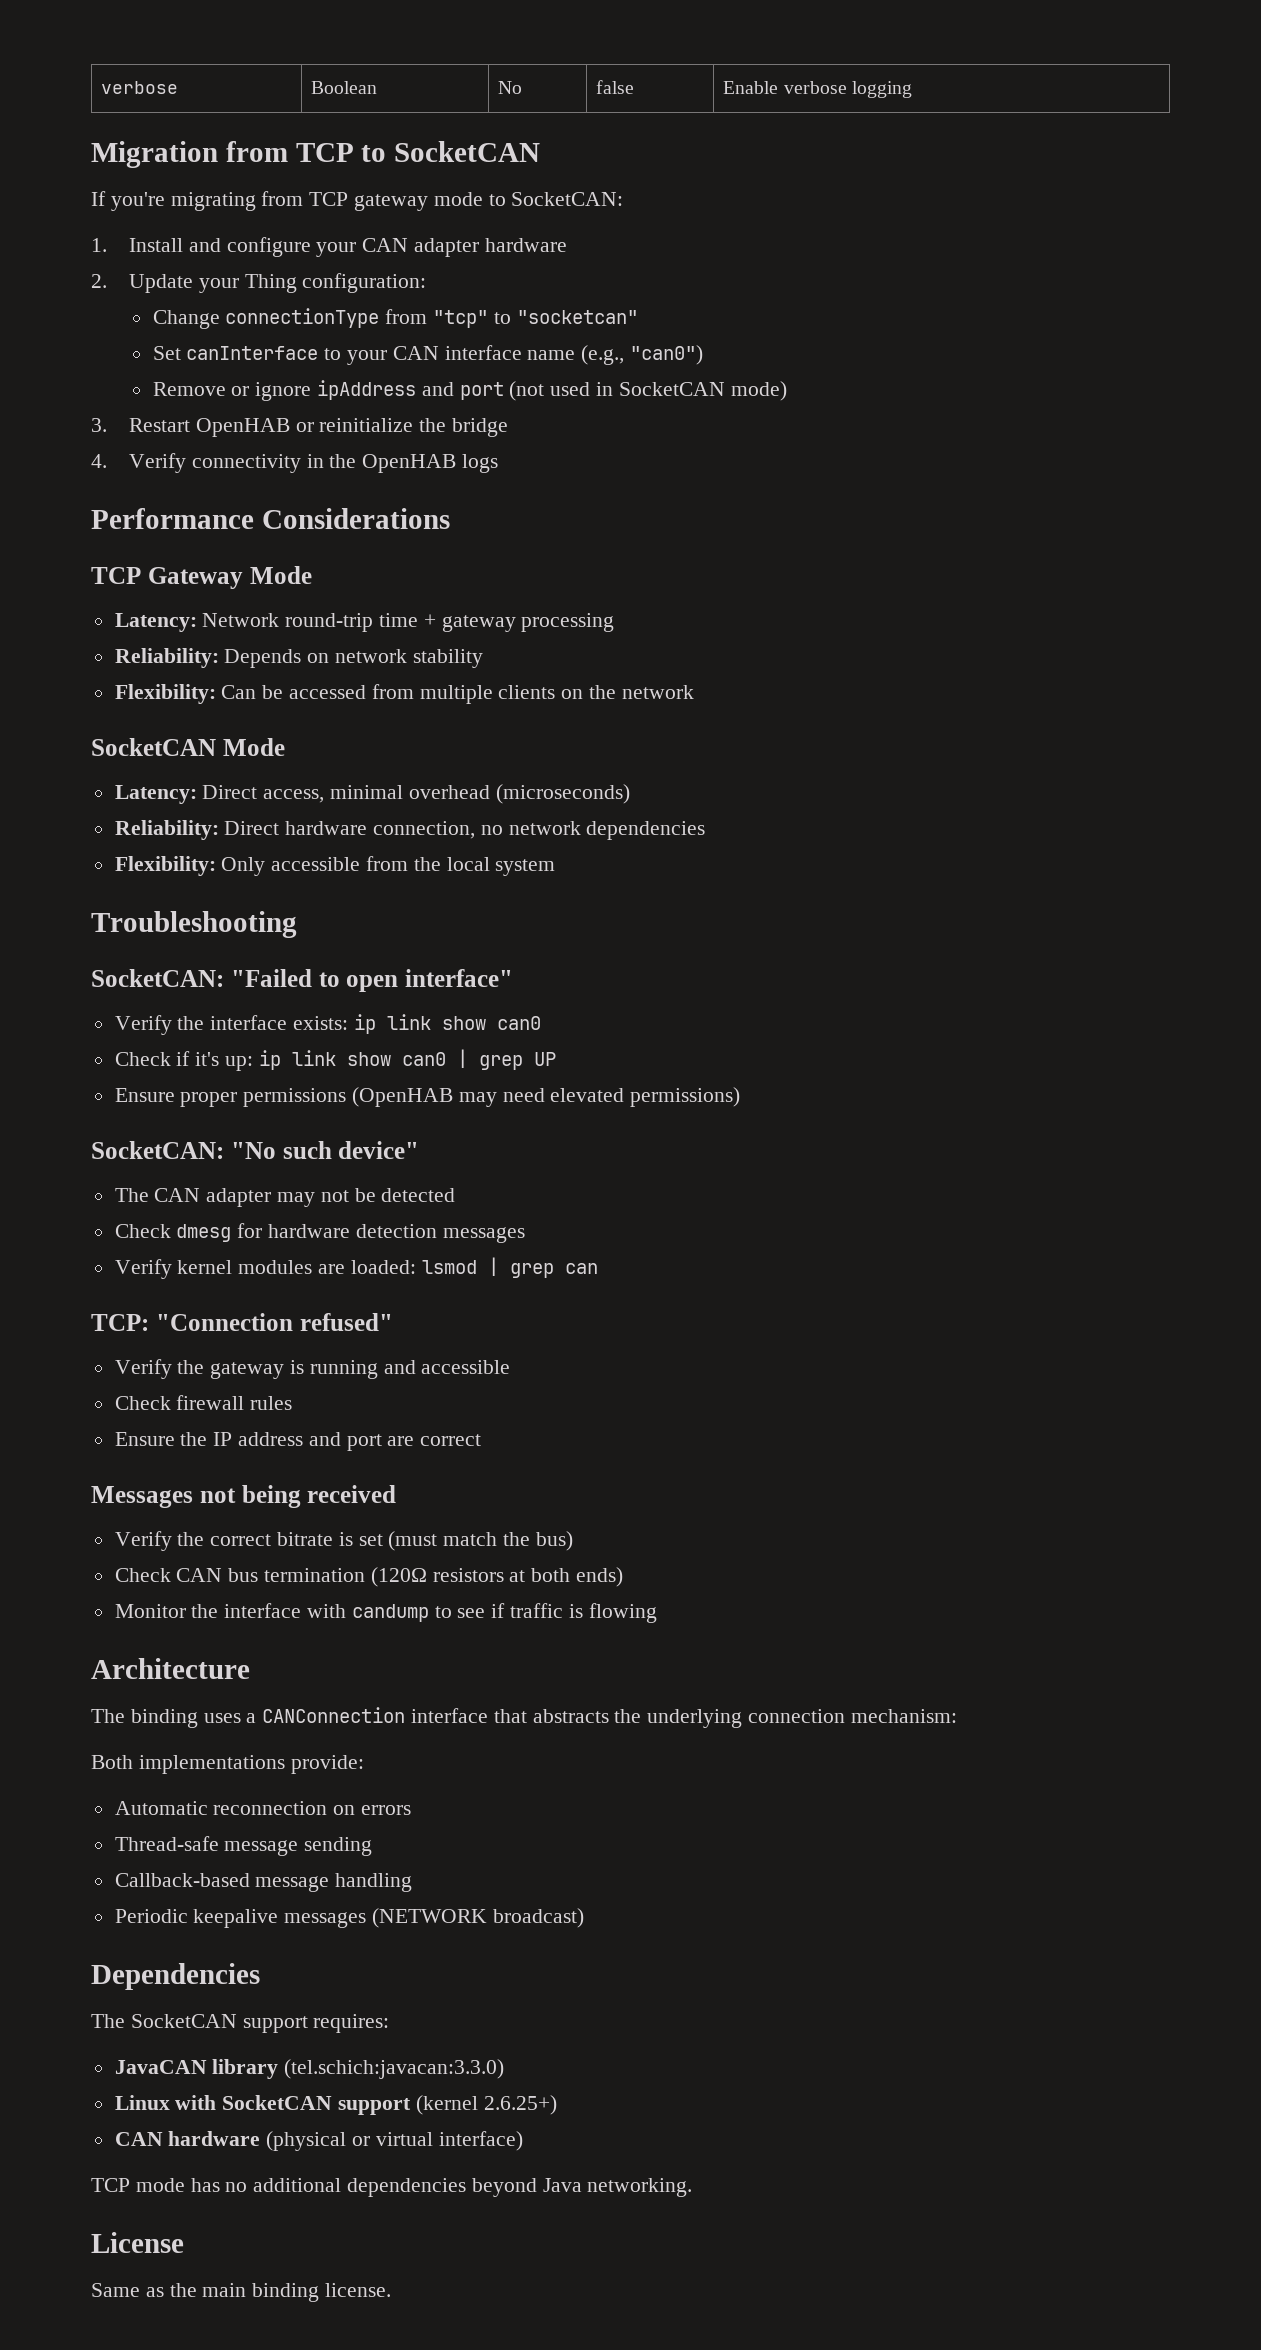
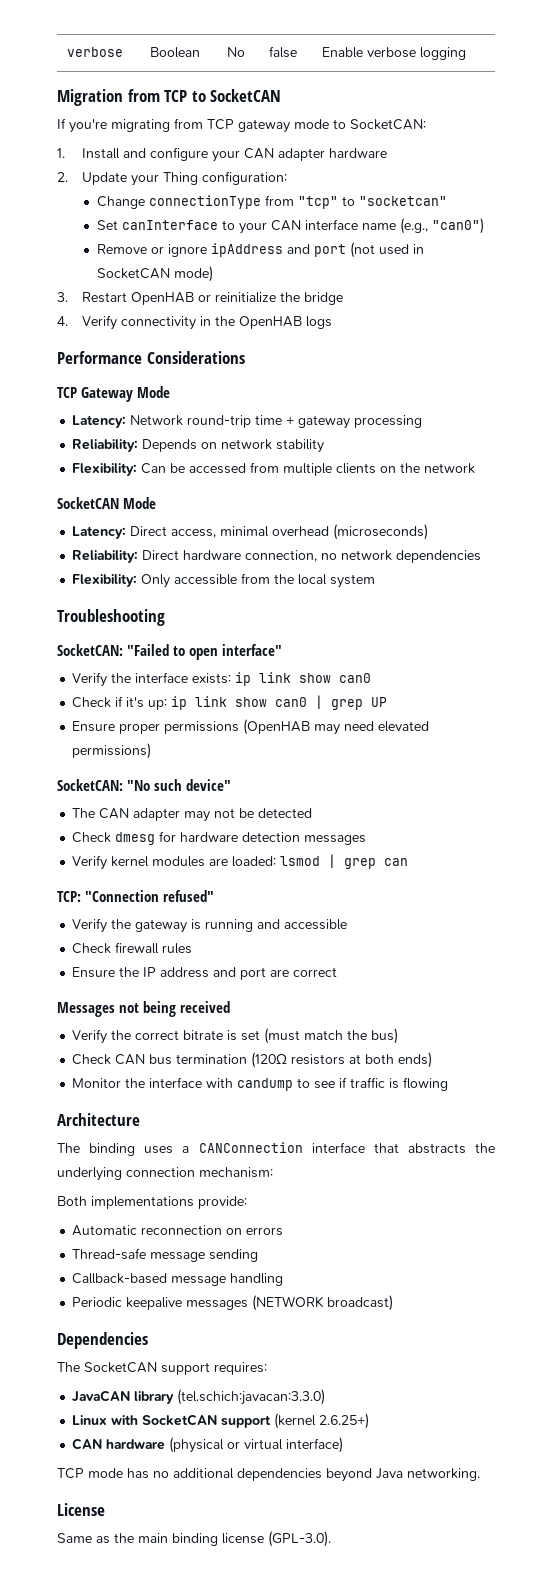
- Same as the main binding license.
+ Same as the main binding license (GPL-3.0).

